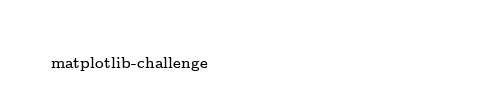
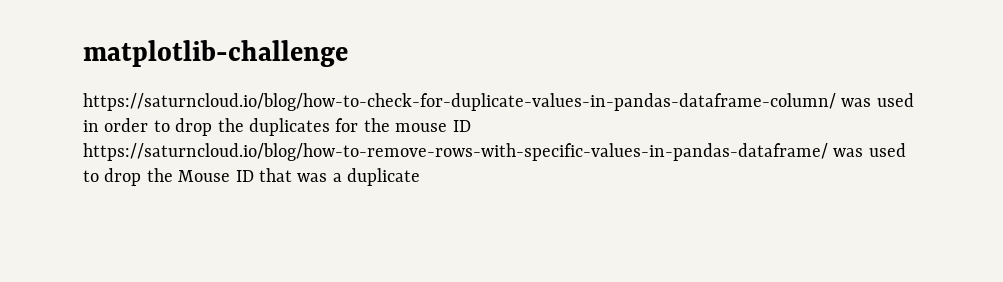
+ https://saturncloud.io/blog/how-to-check-for-duplicate-values-in-pandas-dataframe-column/ was used in order to drop the duplicates for the mouse ID https://saturncloud.io/blog/how-to-remove-rows-with-specific-values-in-pandas-dataframe/ was used to drop the Mouse ID that was a duplicate

